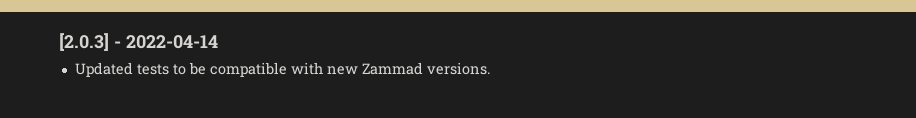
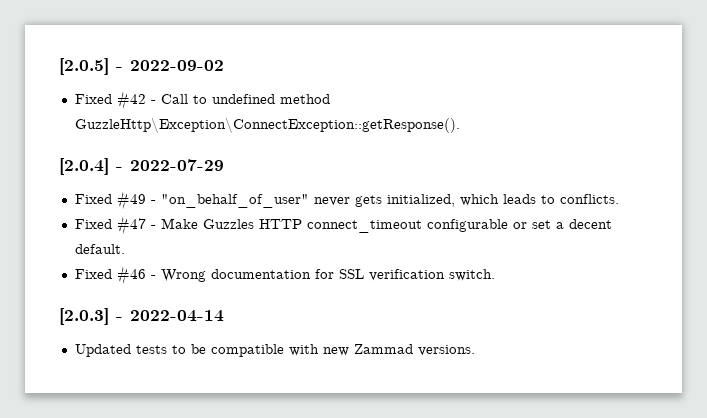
+ [2.0.5] - 2022-09-02
+ Fixed #42 - Call to undefined method GuzzleHttp\Exception\ConnectException::getResponse().
+ [2.0.4] - 2022-07-29
+ Fixed #49 - "on_behalf_of_user" never gets initialized, which leads to conflicts.
+ Fixed #47 - Make Guzzles HTTP connect_timeout configurable or set a decent default.
+ Fixed #46 - Wrong documentation for SSL verification switch.

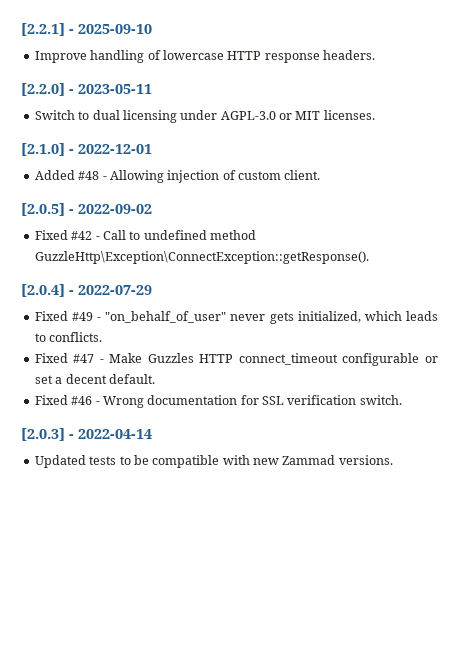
+ [2.2.1] - 2025-09-10
+ Improve handling of lowercase HTTP response headers.
+ [2.2.0] - 2023-05-11
+ Switch to dual licensing under AGPL-3.0 or MIT licenses.
+ [2.1.0] - 2022-12-01
+ Added #48 - Allowing injection of custom client.

